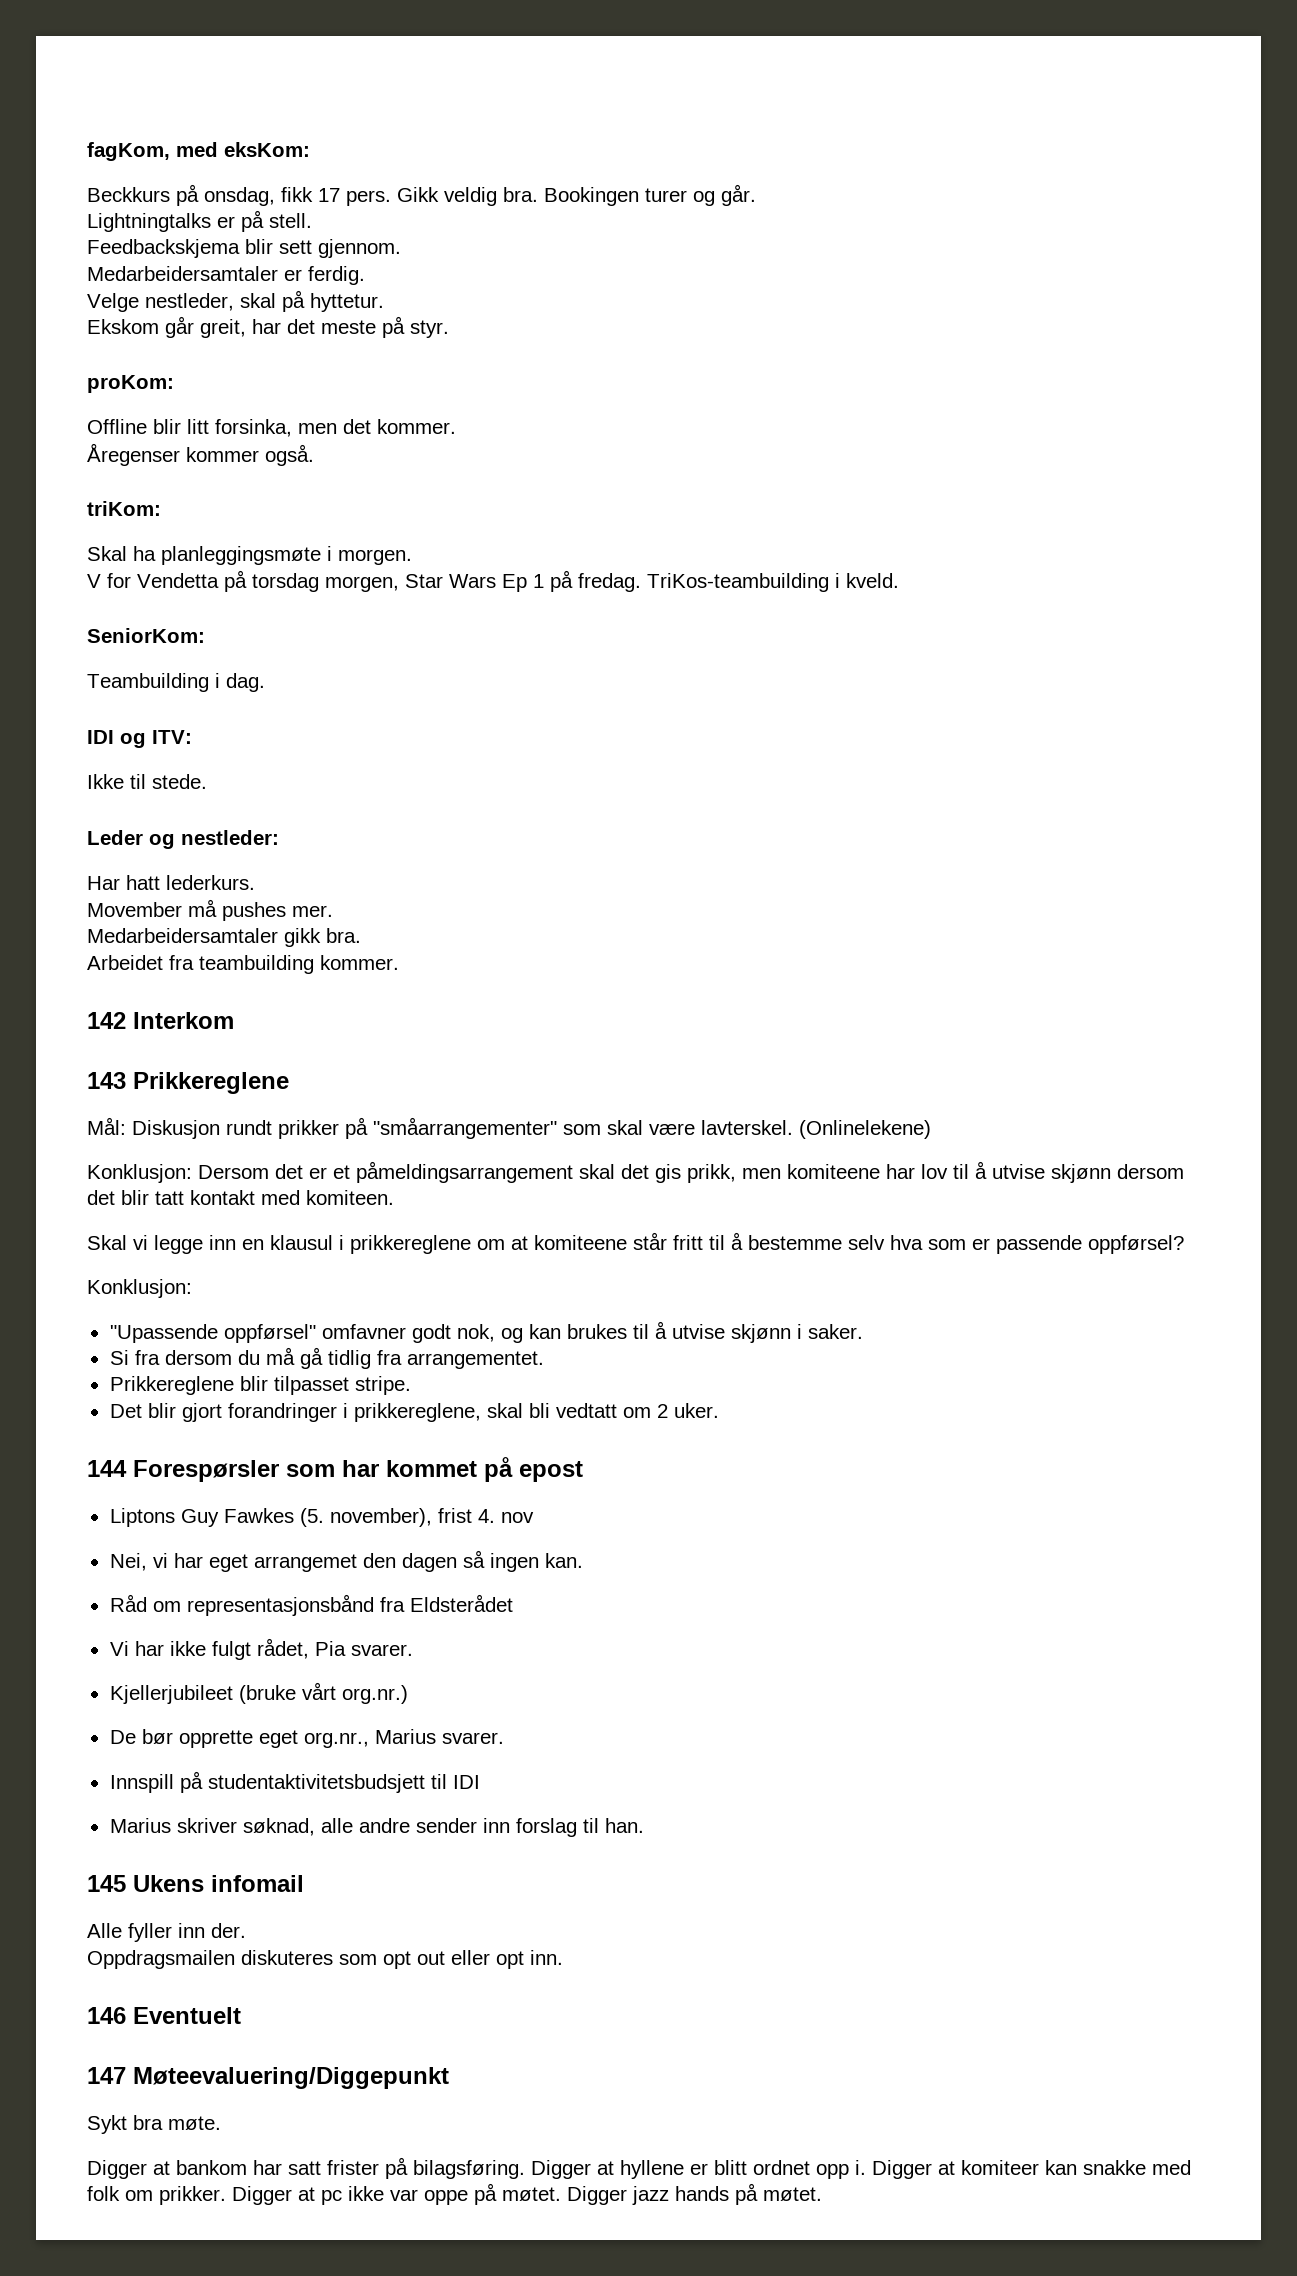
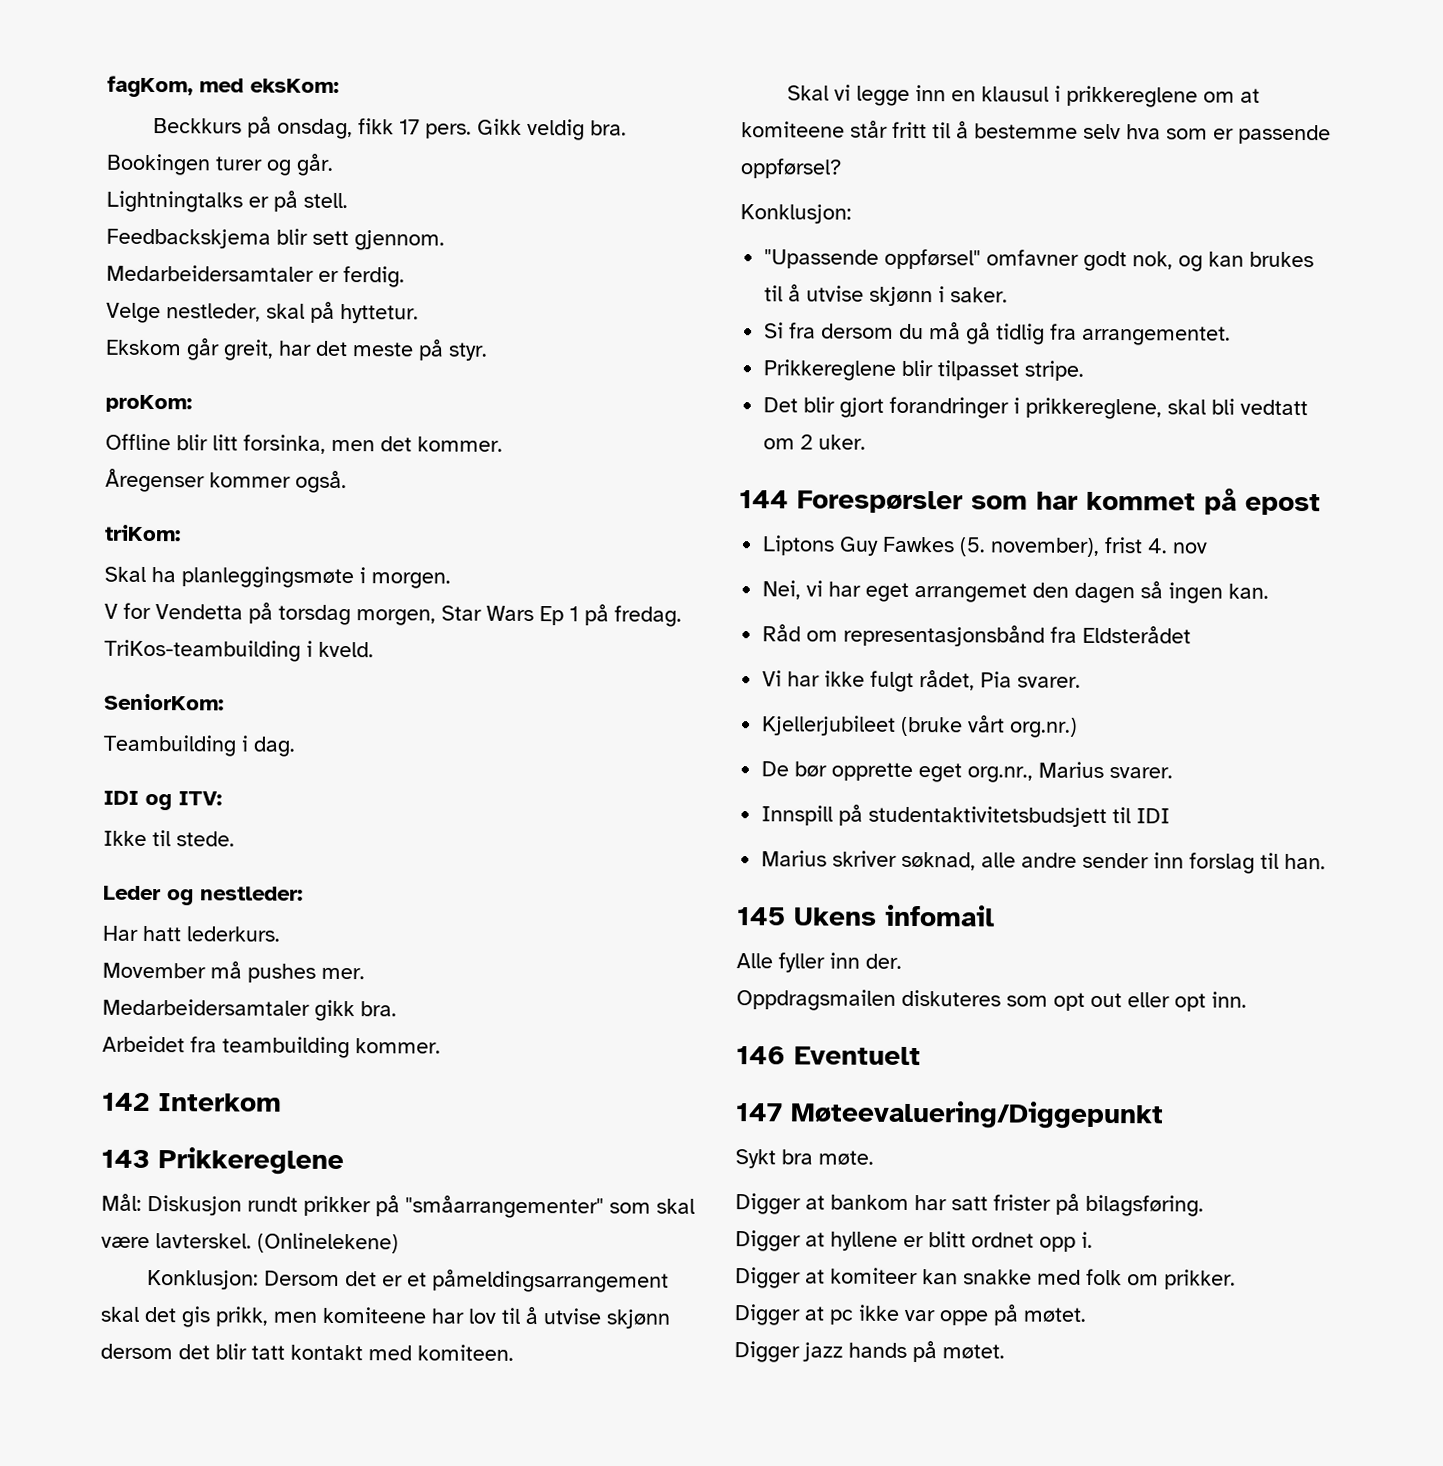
- Digger at bankom har satt frister på bilagsføring. Digger at hyllene er blitt ordnet opp i. Digger at komiteer kan snakke med folk om prikker. Digger at pc ikke var oppe på møtet. Digger jazz hands på møtet.
+ Digger at bankom har satt frister på bilagsføring.
+ Digger at hyllene er blitt ordnet opp i.
+ Digger at komiteer kan snakke med folk om prikker.
+ Digger at pc ikke var oppe på møtet.
+ Digger jazz hands på møtet.

